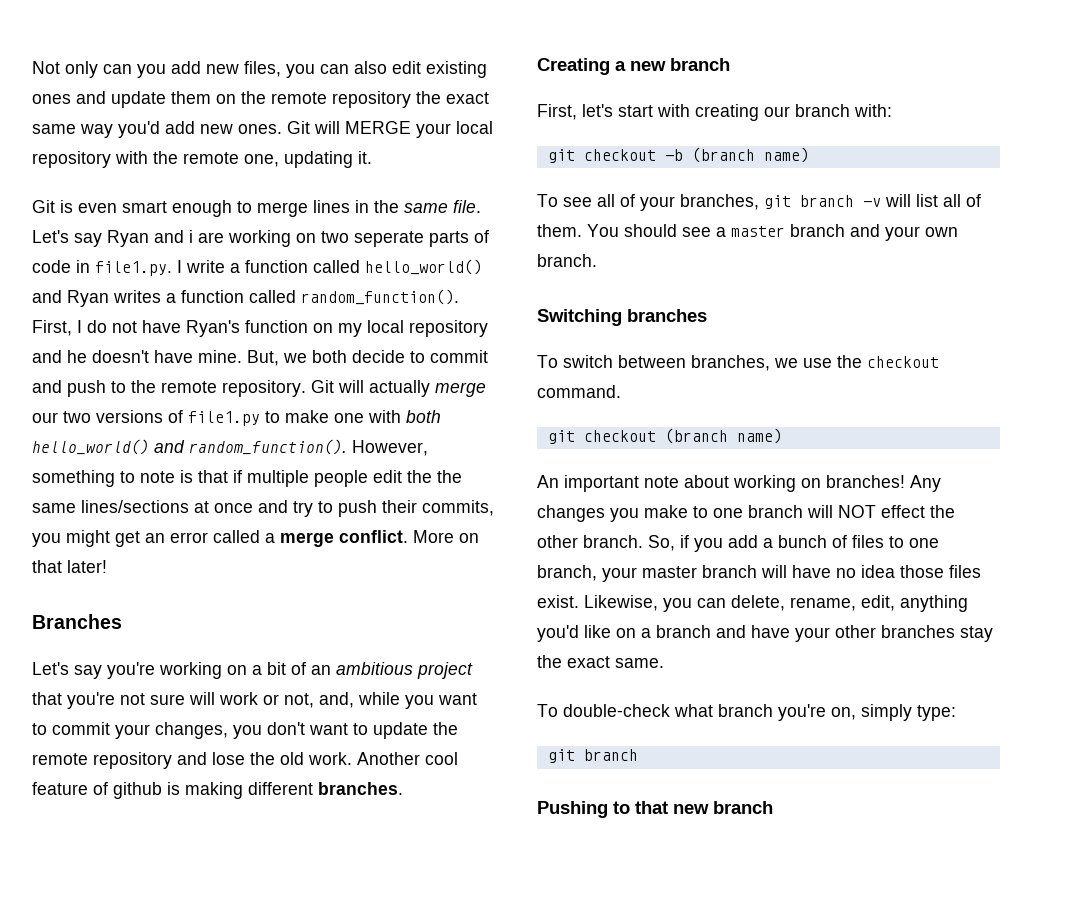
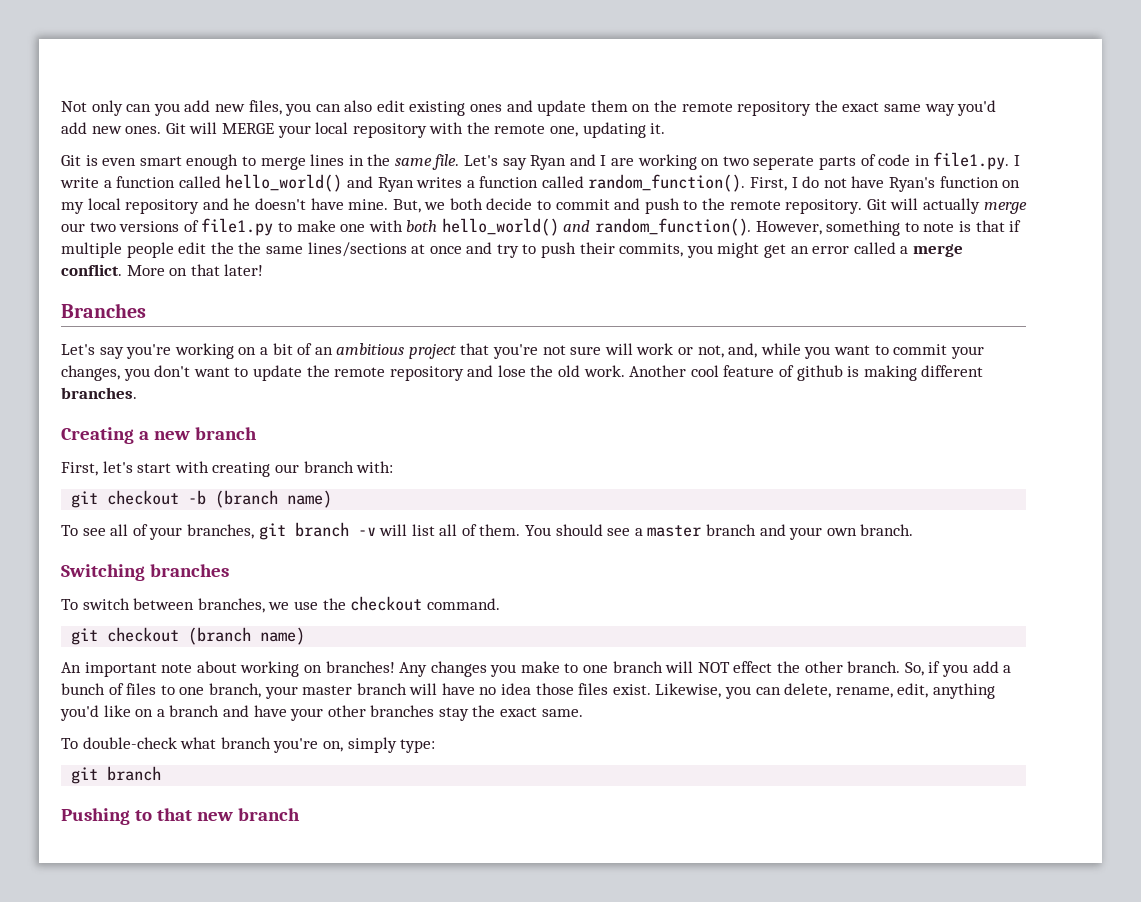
- Let's say Ryan and i are working on two seperate parts of code in file1.py. I write a function called hello_world() and Ryan writes a function called random_function().
+ Let's say Ryan and I are working on two seperate parts of code in file1.py. I write a function called hello_world() and Ryan writes a function called random_function().

